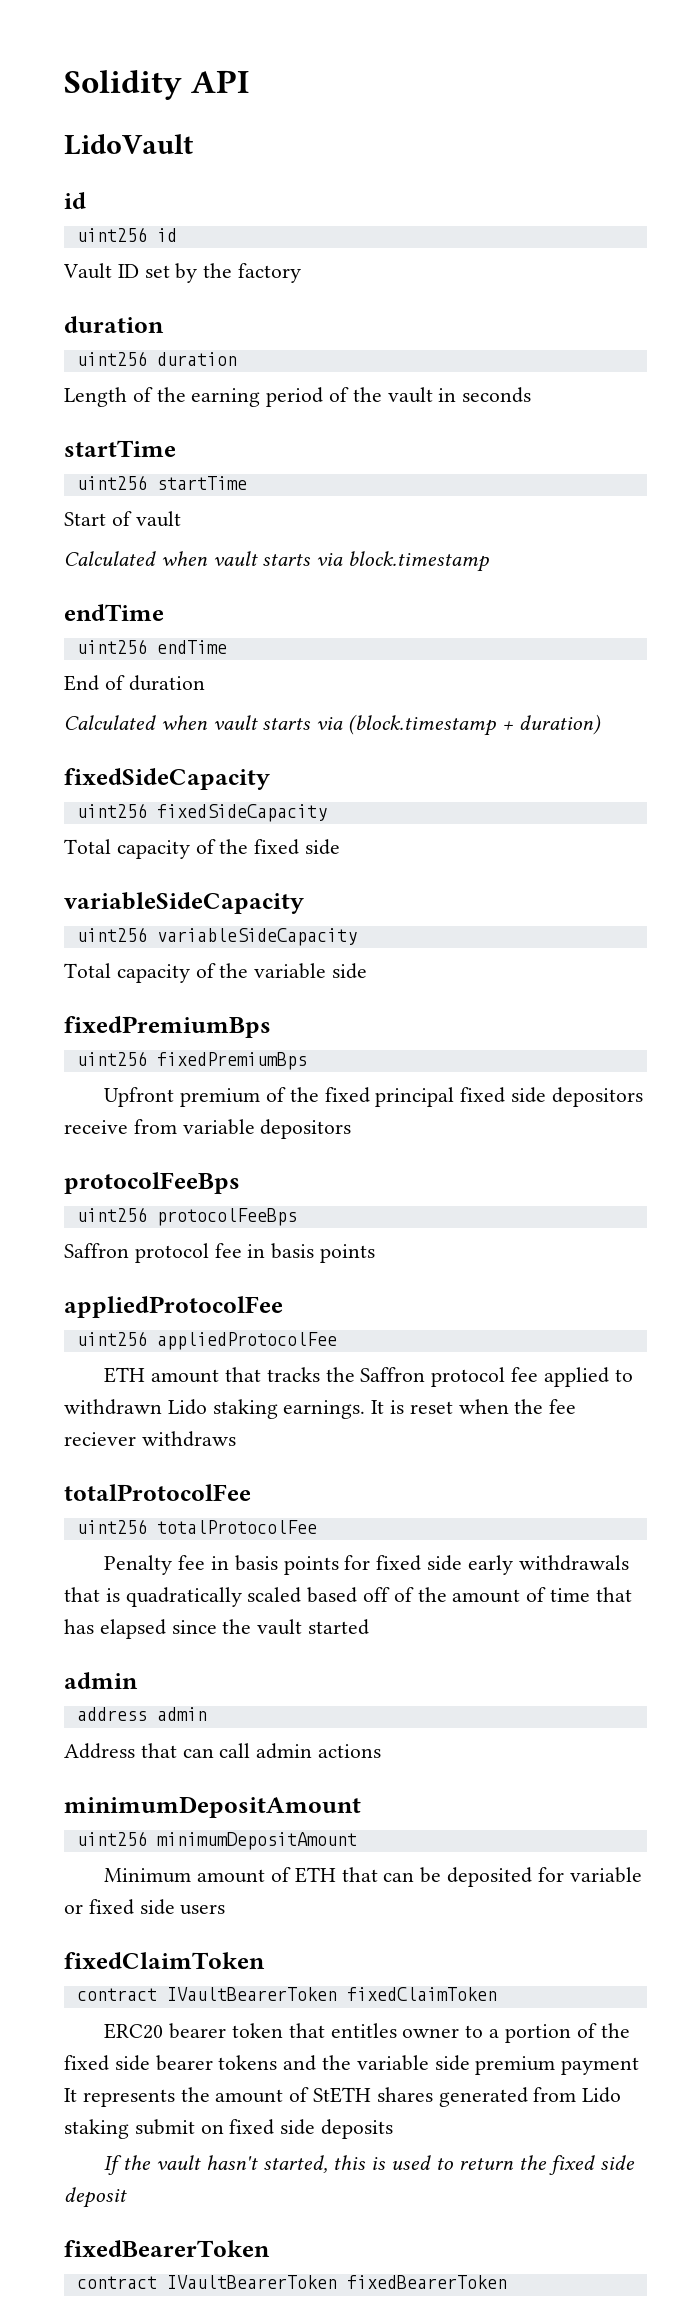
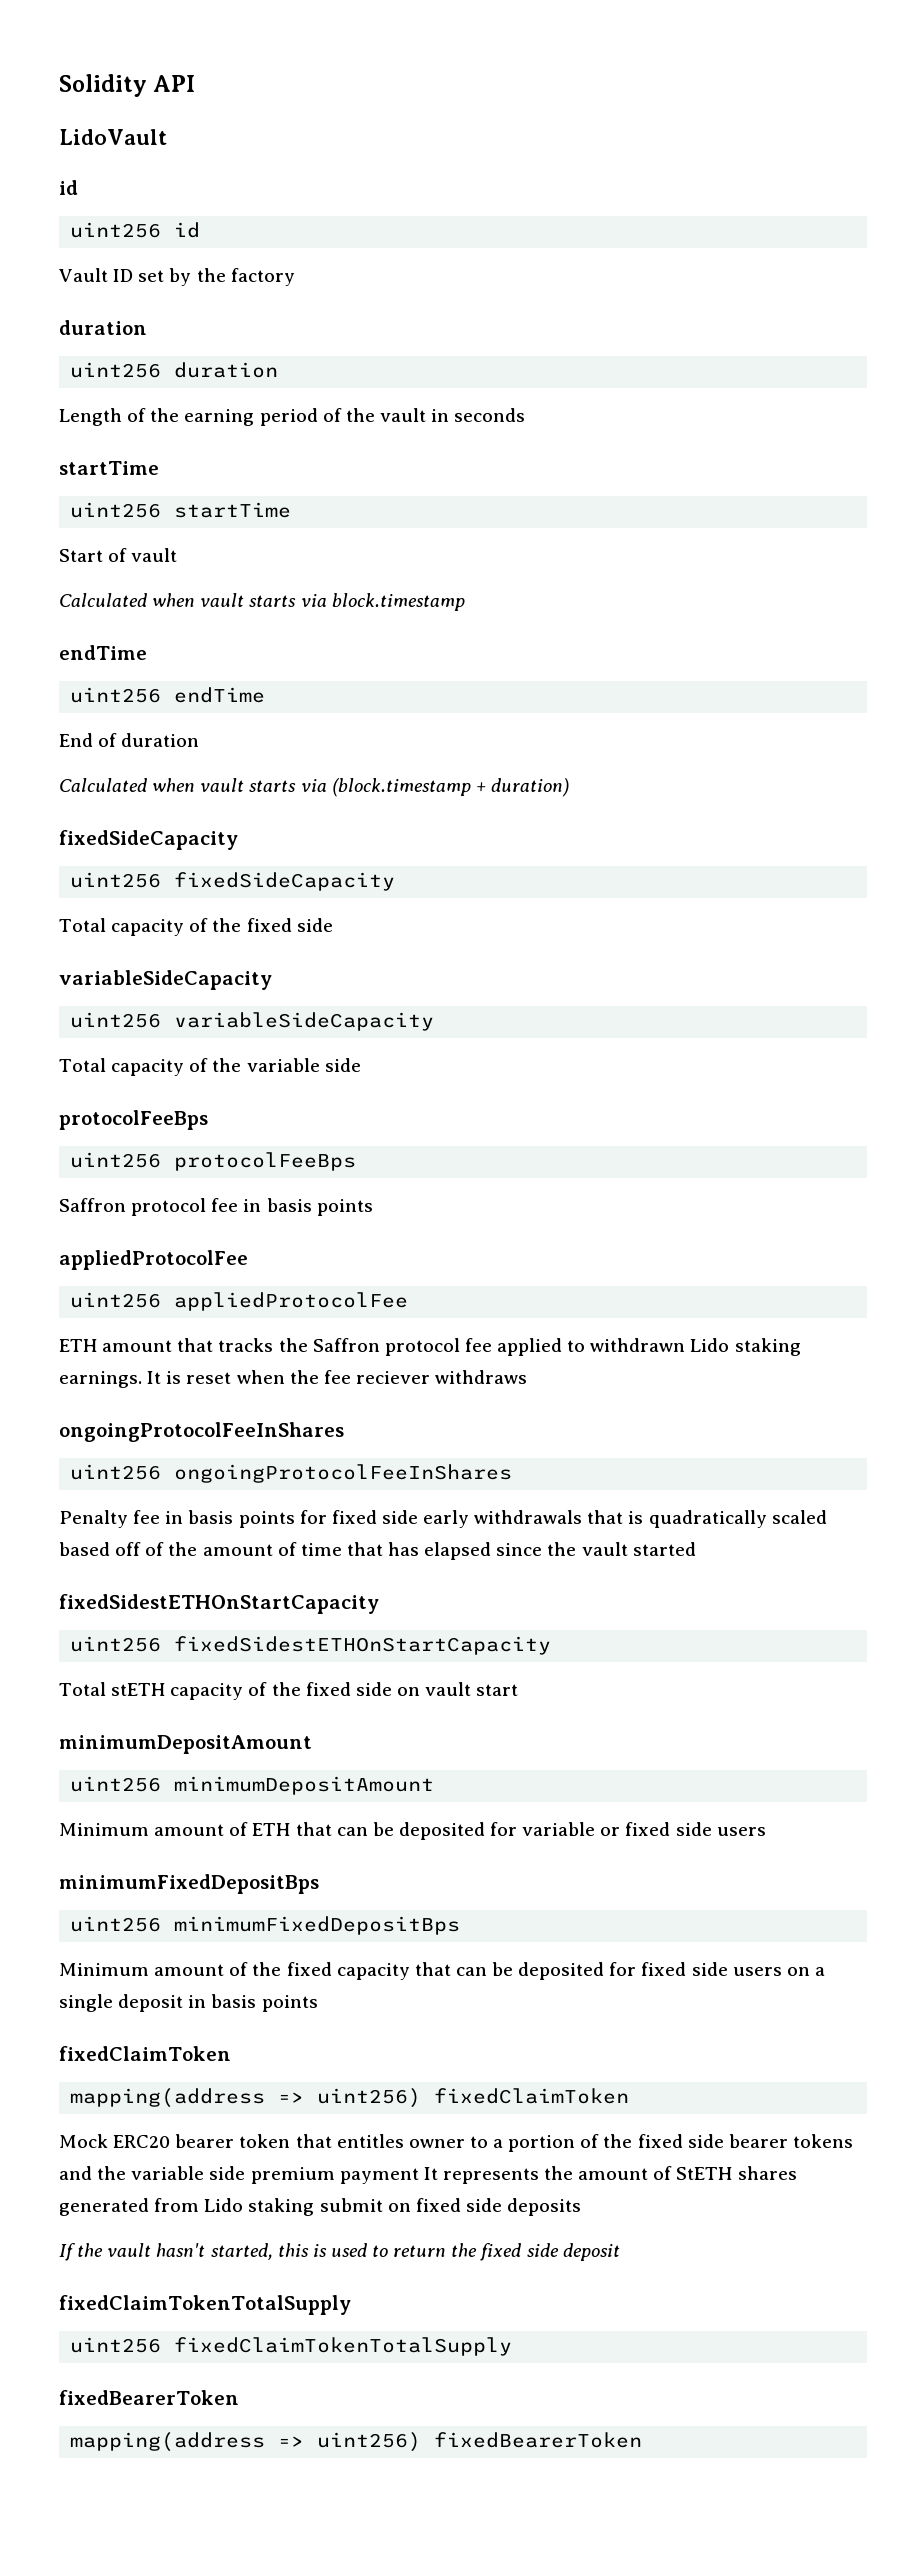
  Total capacity of the variable side
- fixedPremiumBps
- uint256 fixedPremiumBps
- Upfront premium of the fixed principal fixed side depositors receive from variable depositors
  It is reset when the fee reciever withdraws
- totalProtocolFee
- uint256 totalProtocolFee
+ ongoingProtocolFeeInShares
+ uint256 ongoingProtocolFeeInShares
  Penalty fee in basis points for fixed side early withdrawals that is quadratically scaled based off of the amount of time that has elapsed since the vault started
- admin
- address admin
- Address that can call admin actions
+ fixedSidestETHOnStartCapacity
+ uint256 fixedSidestETHOnStartCapacity
+ Total stETH capacity of the fixed side on vault start
  Minimum amount of ETH that can be deposited for variable or fixed side users
+ minimumFixedDepositBps
+ uint256 minimumFixedDepositBps
+ Minimum amount of the fixed capacity that can be deposited for fixed side users on a single deposit in basis points
  fixedClaimToken
- contract IVaultBearerToken fixedClaimToken
- ERC20 bearer token that entitles owner to a portion of the fixed side bearer tokens and the variable side premium payment It represents the amount of StETH shares generated from Lido staking submit on fixed side deposits
+ mapping(address => uint256) fixedClaimToken
+ Mock ERC20 bearer token that entitles owner to a portion of the fixed side bearer tokens and the variable side premium payment It represents the amount of StETH shares generated from Lido staking submit on fixed side deposits
  If the vault hasn't started, this is used to return the fixed side deposit
+ fixedClaimTokenTotalSupply
+ uint256 fixedClaimTokenTotalSupply
  fixedBearerToken
- contract IVaultBearerToken fixedBearerToken
+ mapping(address => uint256) fixedBearerToken

